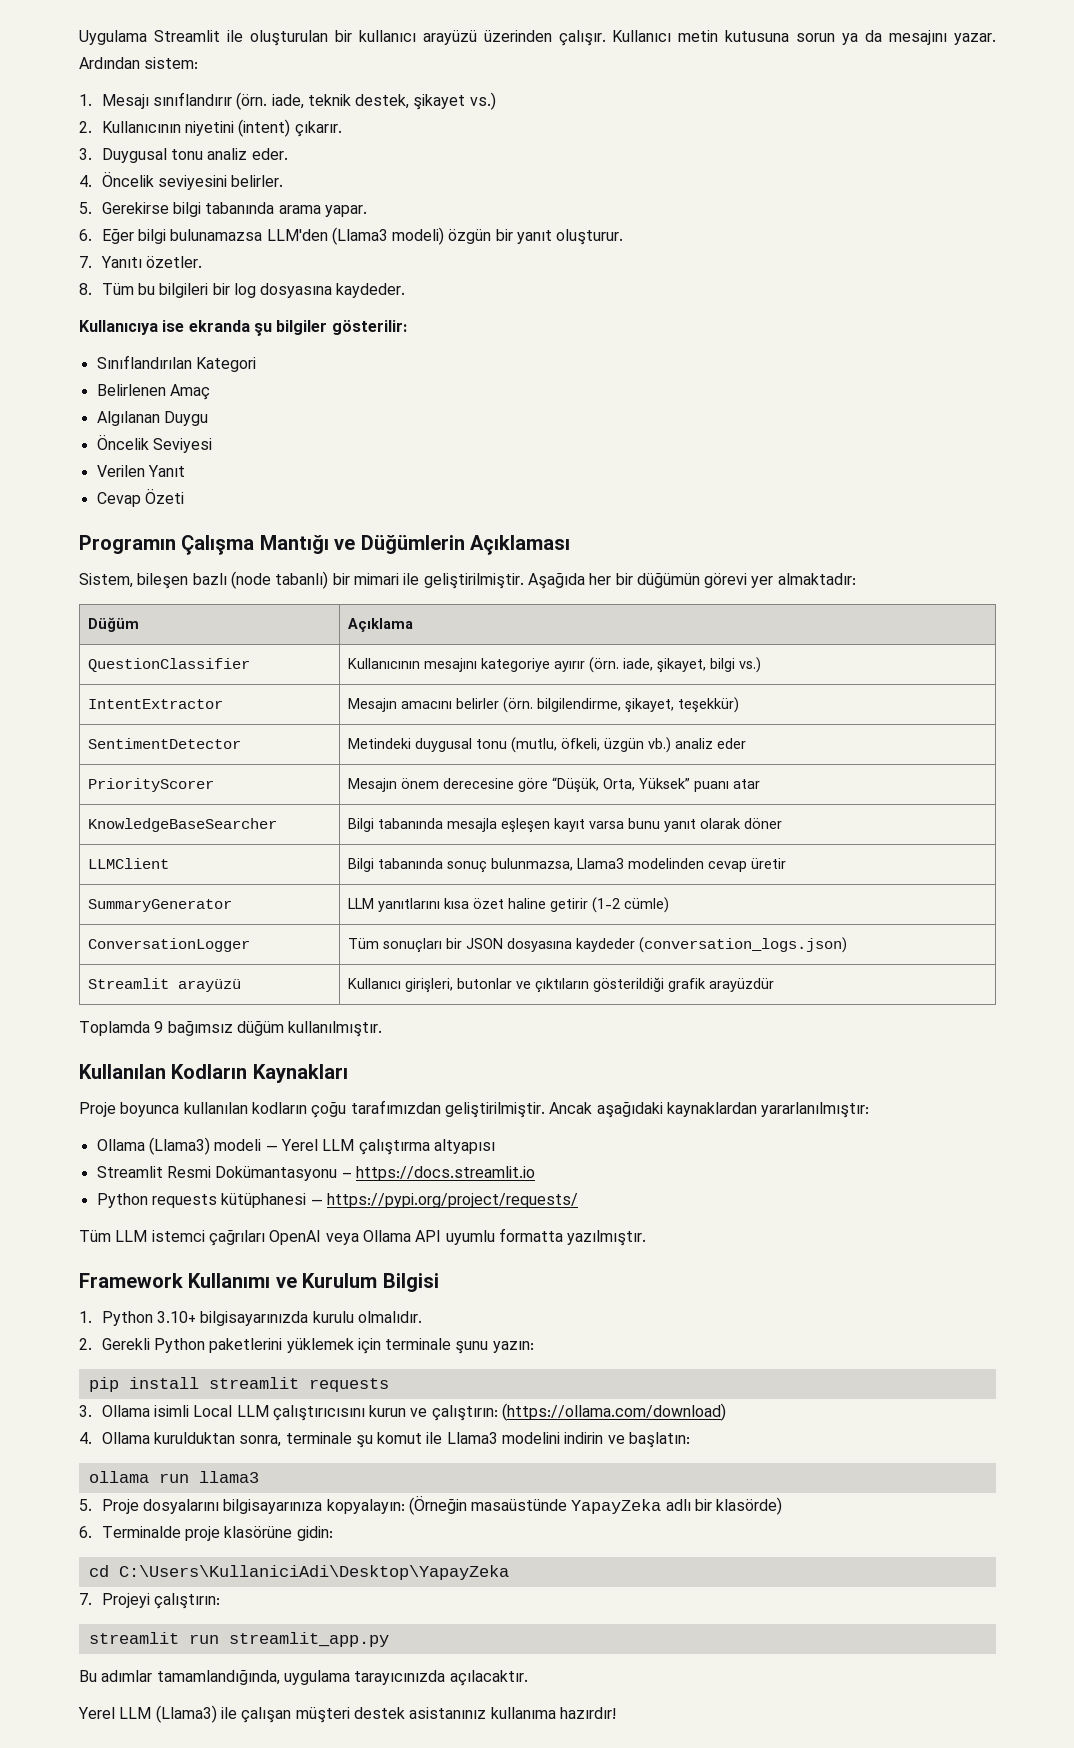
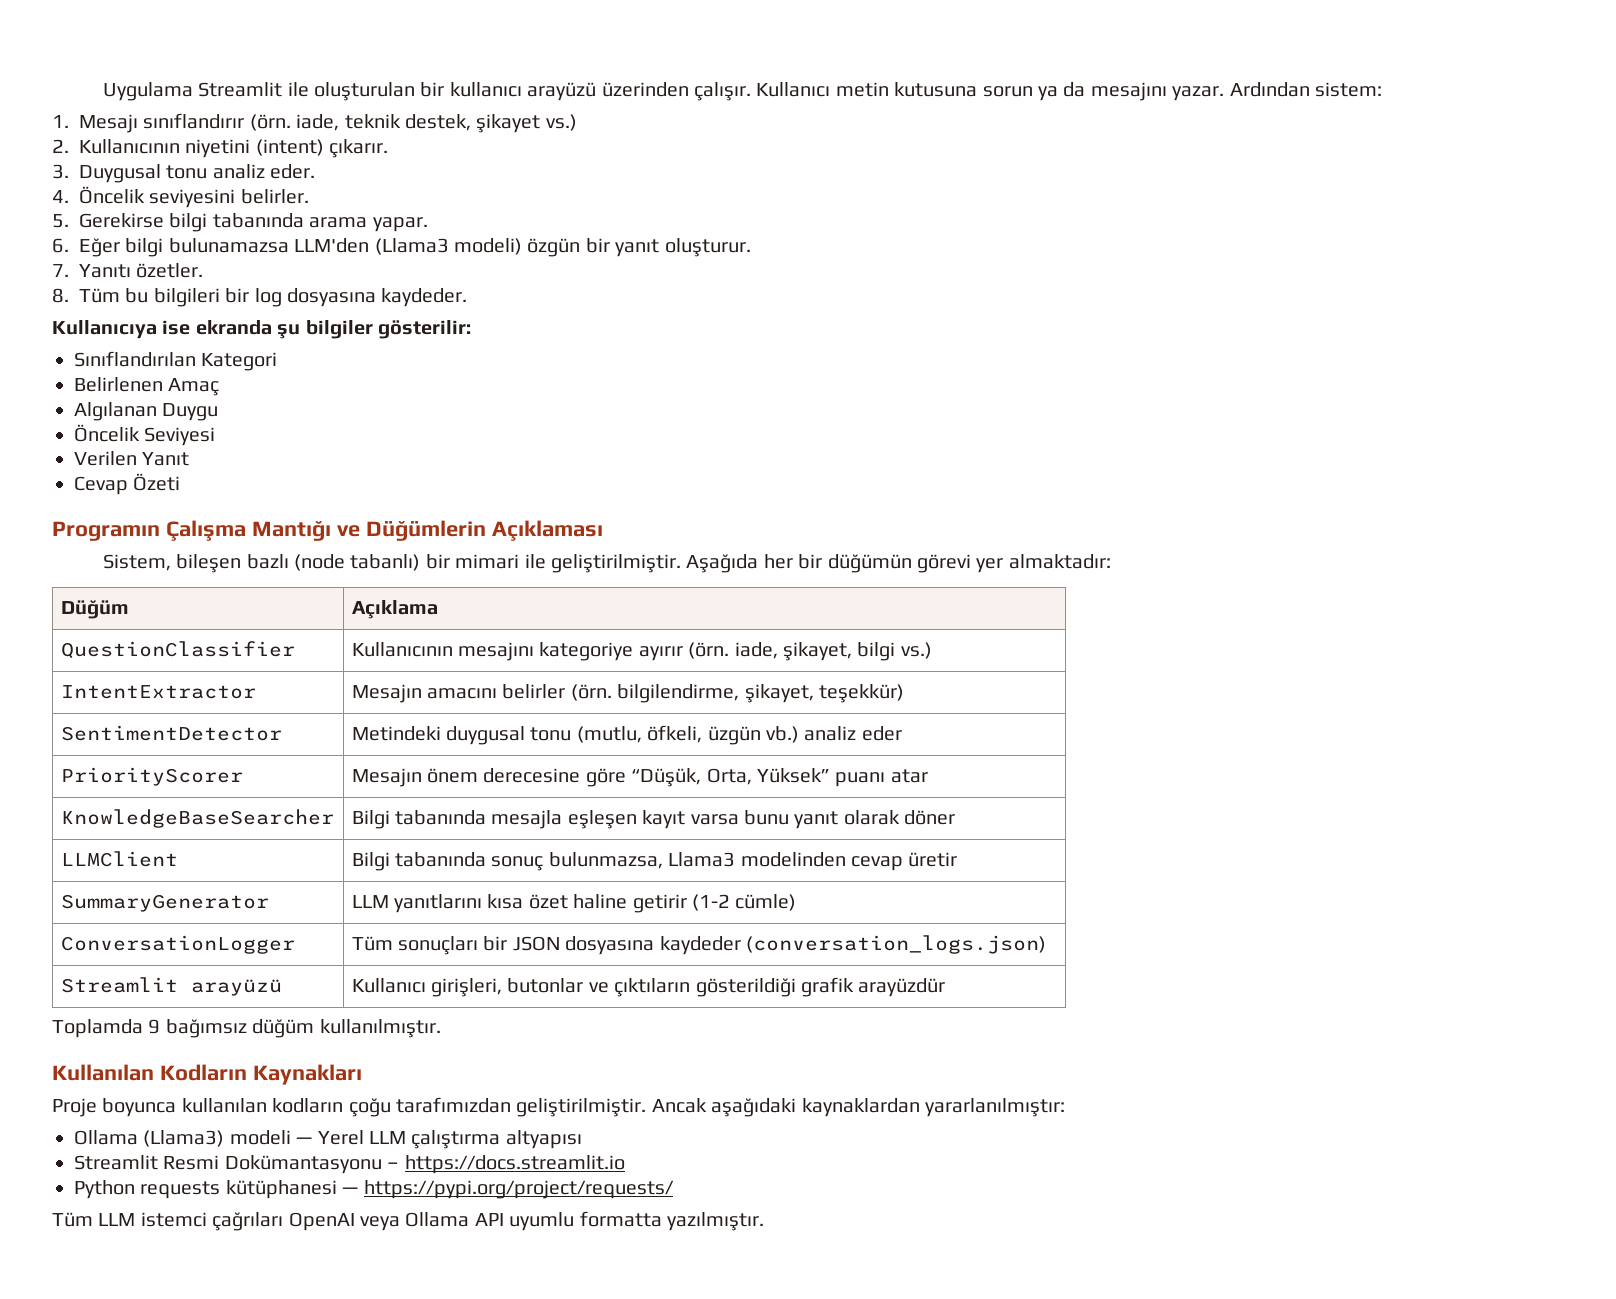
- Framework Kullanımı ve Kurulum Bilgisi
- 1. Python 3.10+ bilgisayarınızda kurulu olmalıdır.
- 2. Gerekli Python paketlerini yüklemek için terminale şunu yazın:
- pip install streamlit requests
- 3. Ollama isimli Local LLM çalıştırıcısını kurun ve çalıştırın: (https://ollama.com/download)
- 4. Ollama kurulduktan sonra, terminale şu komut ile Llama3 modelini indirin ve başlatın:
- ollama run llama3
- 5. Proje dosyalarını bilgisayarınıza kopyalayın: (Örneğin masaüstünde YapayZeka adlı bir klasörde)
- 6. Terminalde proje klasörüne gidin:
- cd C:\Users\KullaniciAdi\Desktop\YapayZeka
- 7. Projeyi çalıştırın:
- streamlit run streamlit_app.py
- Bu adımlar tamamlandığında, uygulama tarayıcınızda açılacaktır.
- Yerel LLM (Llama3) ile çalışan müşteri destek asistanınız kullanıma hazırdır!

